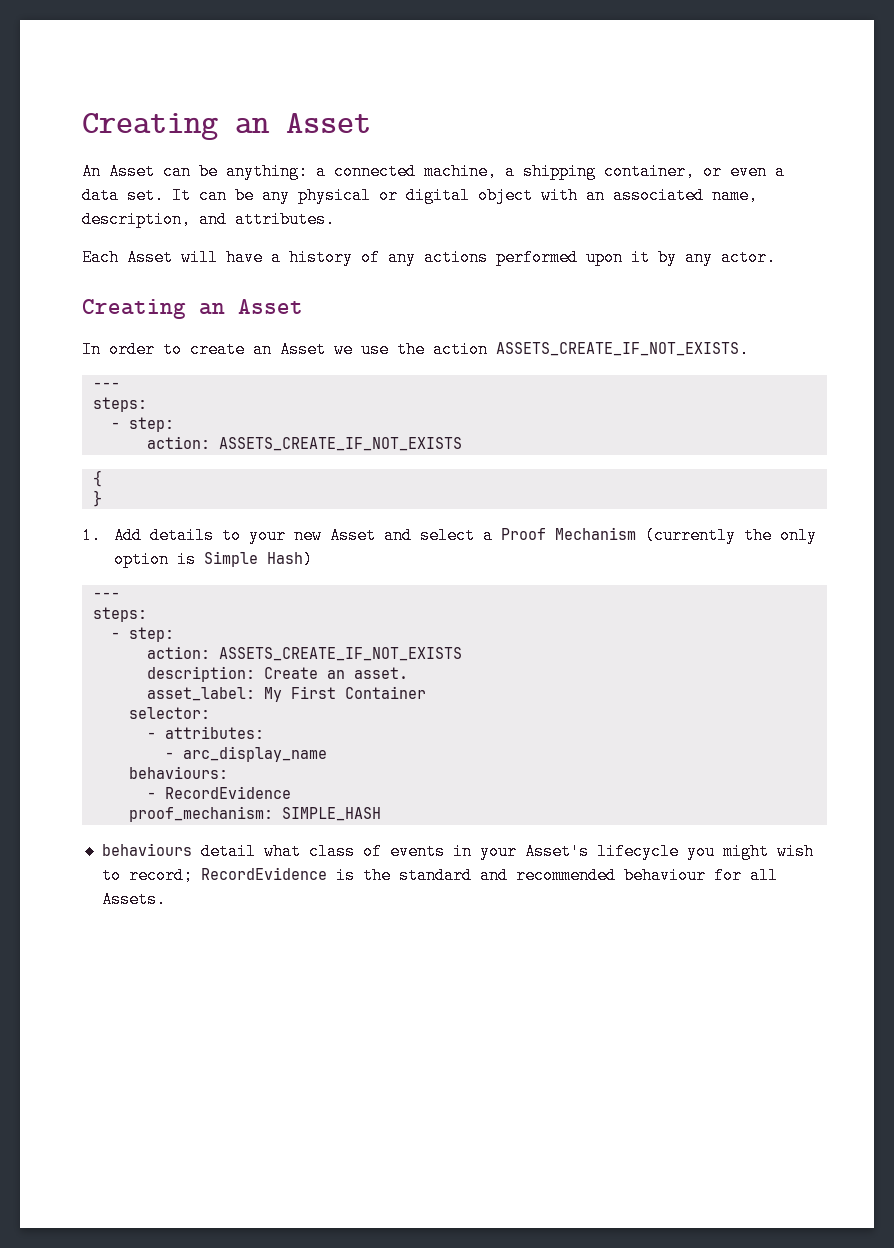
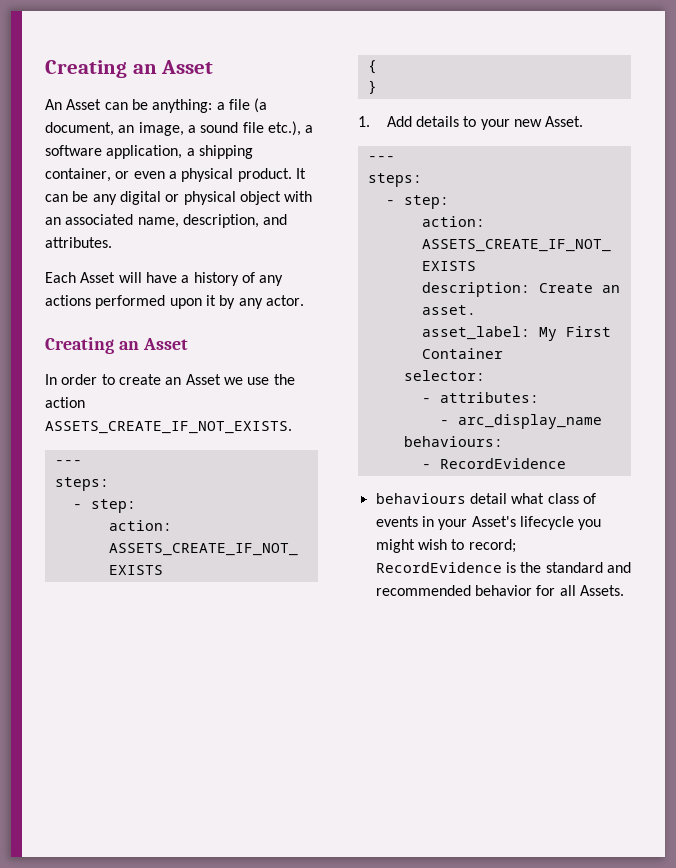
- An Asset can be anything: a connected machine, a shipping container, or even a data set.
+ An Asset can be anything: a file (a document, an image, a sound file etc.), a software application, a shipping container, or even a physical product.
- It can be any physical or digital object with an associated name, description, and attributes.
+ It can be any digital or physical object with an associated name, description, and attributes.
- 1. Add details to your new Asset and select a Proof Mechanism (currently the only option is Simple Hash)
+ 1. Add details to your new Asset.
- proof_mechanism: SIMPLE_HASH
- behaviours detail what class of events in your Asset's lifecycle you might wish to record; RecordEvidence is the standard and recommended behaviour for all Assets.
+ behaviours detail what class of events in your Asset's lifecycle you might wish to record; RecordEvidence is the standard and recommended behavior for all Assets.

